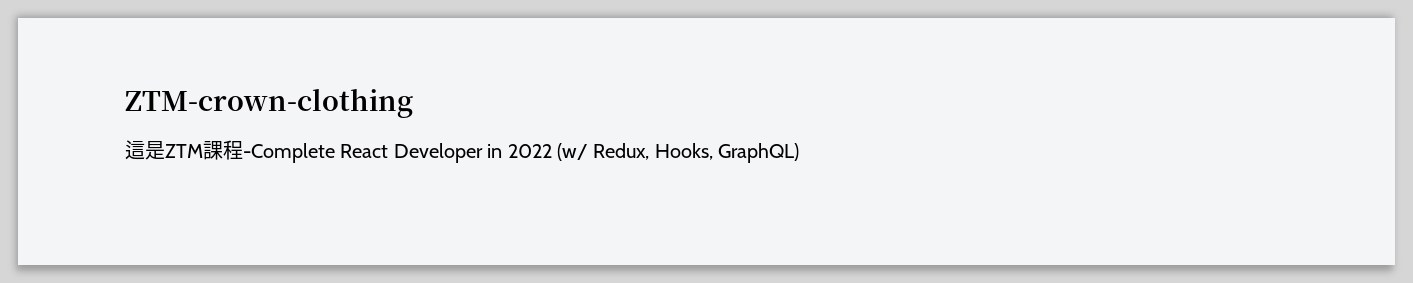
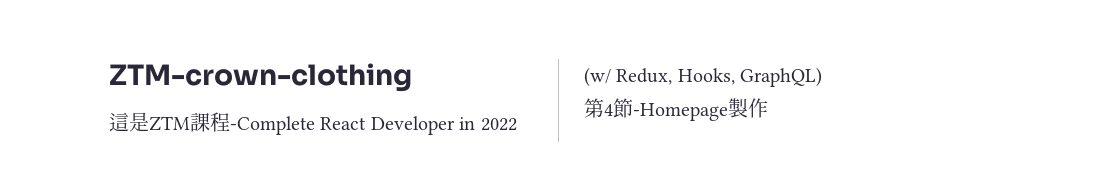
+ 第4節-Homepage製作

